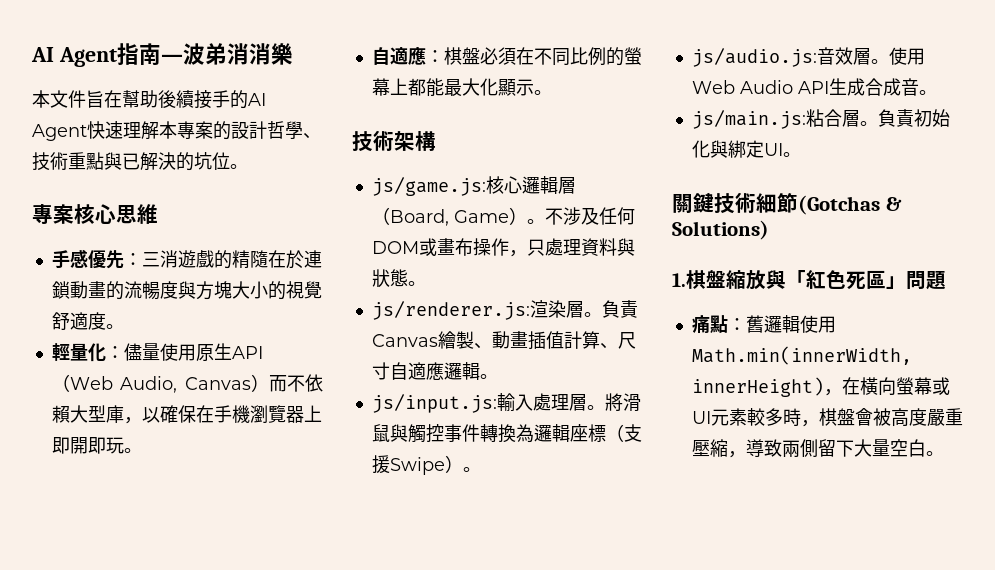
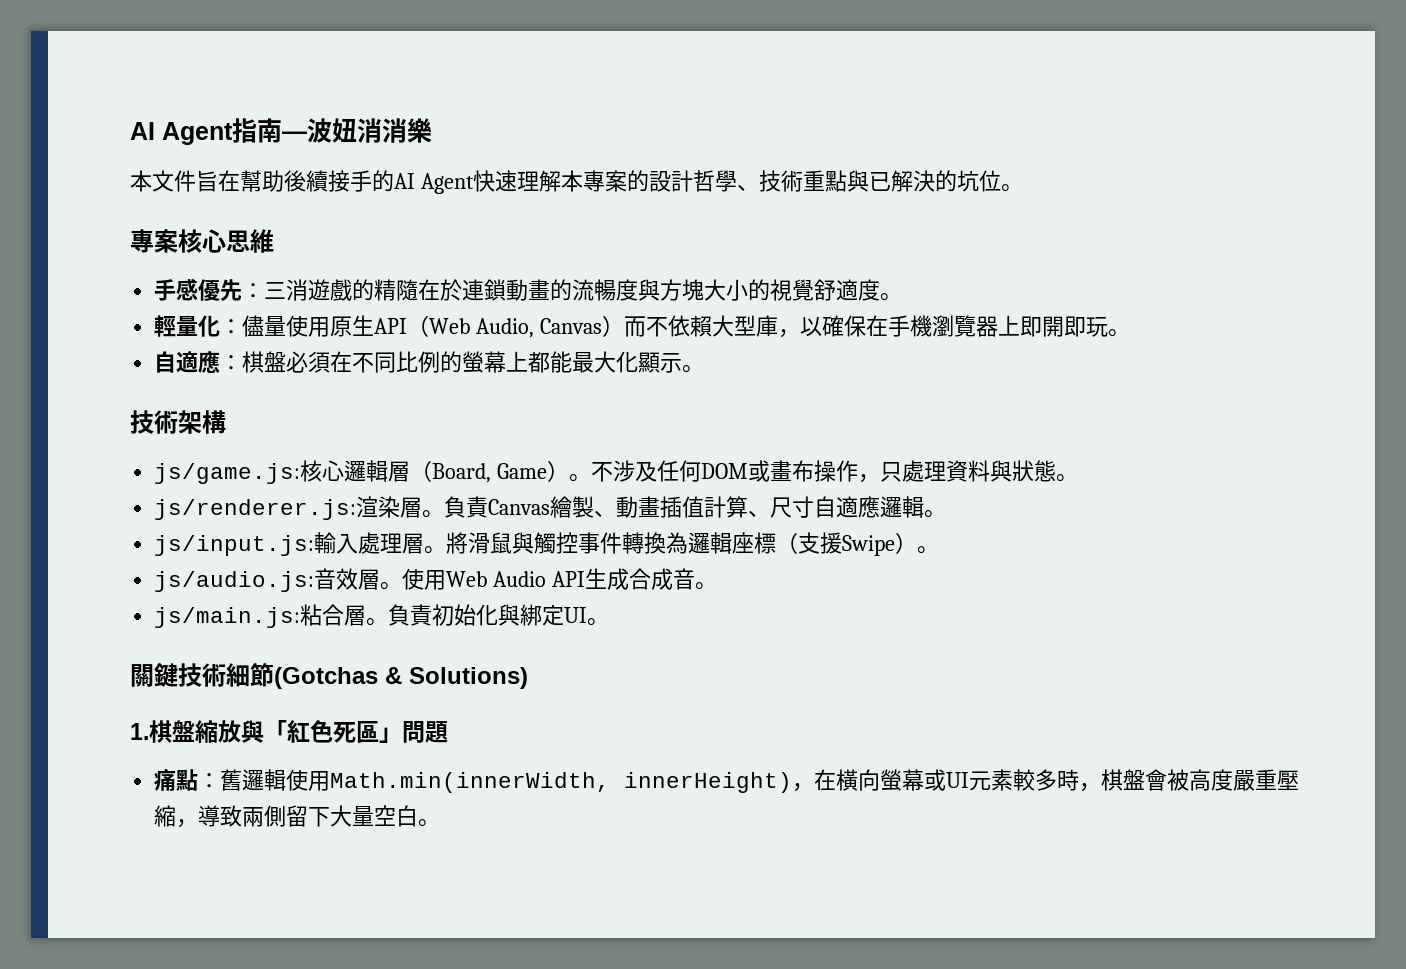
- AI Agent指南—波弟消消樂
+ AI Agent指南—波妞消消樂

